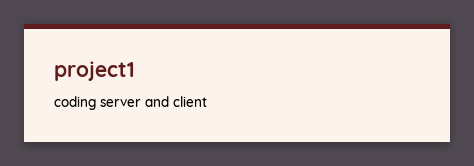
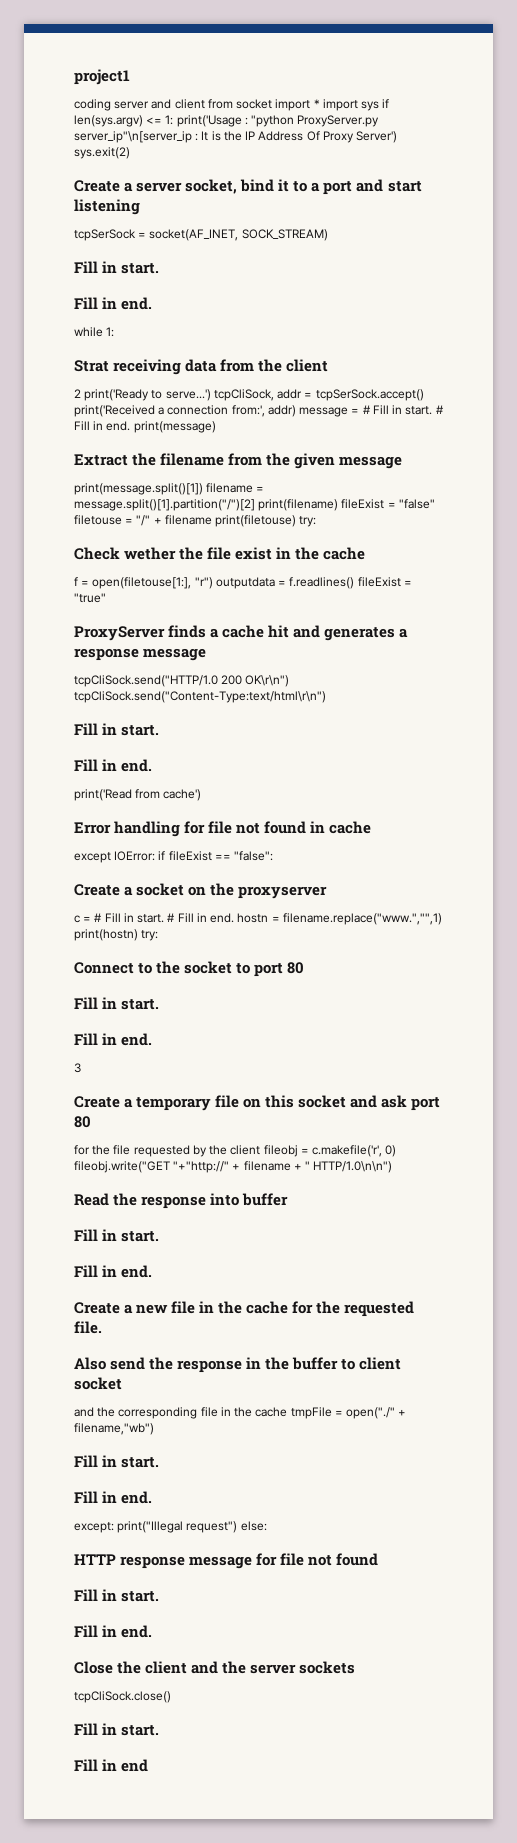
- coding server and client
+ coding server and client from socket import * import sys if len(sys.argv) <= 1: print('Usage : "python ProxyServer.py server_ip"\n[server_ip : It is the IP Address Of Proxy Server') sys.exit(2)
+ Create a server socket, bind it to a port and start listening
+ tcpSerSock = socket(AF_INET, SOCK_STREAM)
+ Fill in start.
+ Fill in end.
+ while 1:
+ Strat receiving data from the client
+ 2 print('Ready to serve...') tcpCliSock, addr = tcpSerSock.accept() print('Received a connection from:', addr) message = # Fill in start. # Fill in end. print(message)
+ Extract the filename from the given message
+ print(message.split()[1]) filename = message.split()[1].partition("/")[2] print(filename) fileExist = "false" filetouse = "/" + filename print(filetouse) try:
+ Check wether the file exist in the cache
+ f = open(filetouse[1:], "r") outputdata = f.readlines() fileExist = "true"
+ ProxyServer finds a cache hit and generates a response message
+ tcpCliSock.send("HTTP/1.0 200 OK\r\n") tcpCliSock.send("Content-Type:text/html\r\n")
+ Fill in start.
+ Fill in end.
+ print('Read from cache')
+ Error handling for file not found in cache
+ except IOError: if fileExist == "false":
+ Create a socket on the proxyserver
+ c = # Fill in start. # Fill in end. hostn = filename.replace("www.","",1) print(hostn) try:
+ Connect to the socket to port 80
+ Fill in start.
+ Fill in end.
+ 3
+ Create a temporary file on this socket and ask port 80
+ for the file requested by the client fileobj = c.makefile('r', 0) fileobj.write("GET "+"http://" + filename + " HTTP/1.0\n\n")
+ Read the response into buffer
+ Fill in start.
+ Fill in end.
+ Create a new file in the cache for the requested file.
+ Also send the response in the buffer to client socket
+ and the corresponding file in the cache tmpFile = open("./" + filename,"wb")
+ Fill in start.
+ Fill in end.
+ except: print("Illegal request") else:
+ HTTP response message for file not found
+ Fill in start.
+ Fill in end.
+ Close the client and the server sockets
+ tcpCliSock.close()
+ Fill in start.
+ Fill in end

